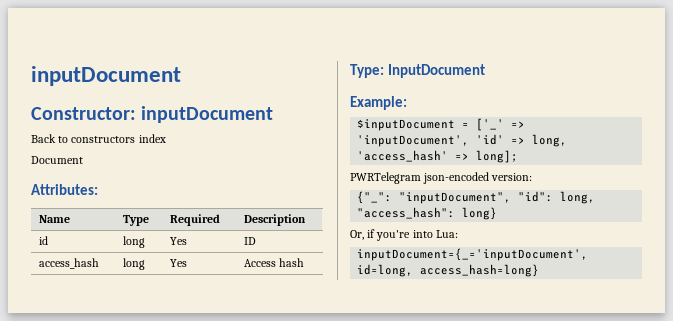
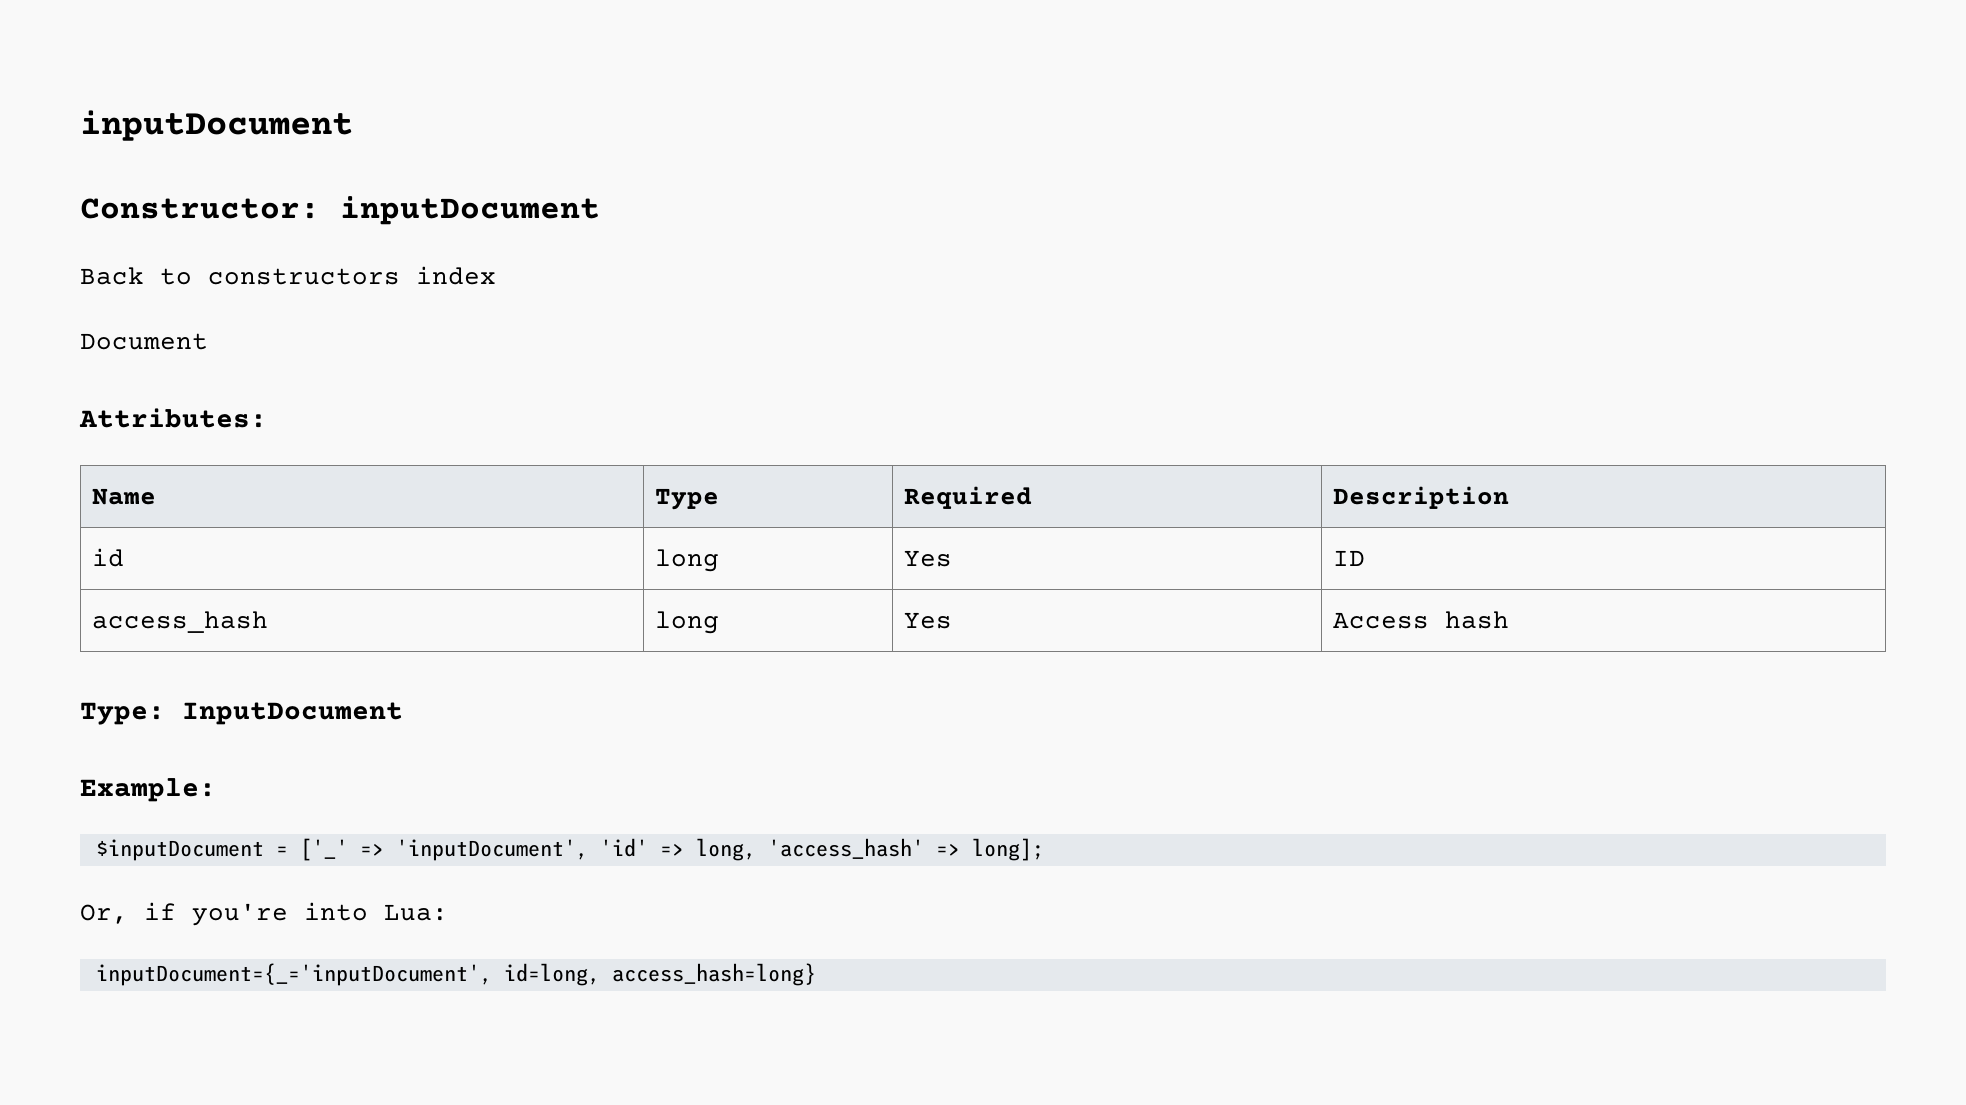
- PWRTelegram json-encoded version:
- {"_": "inputDocument", "id": long, "access_hash": long}

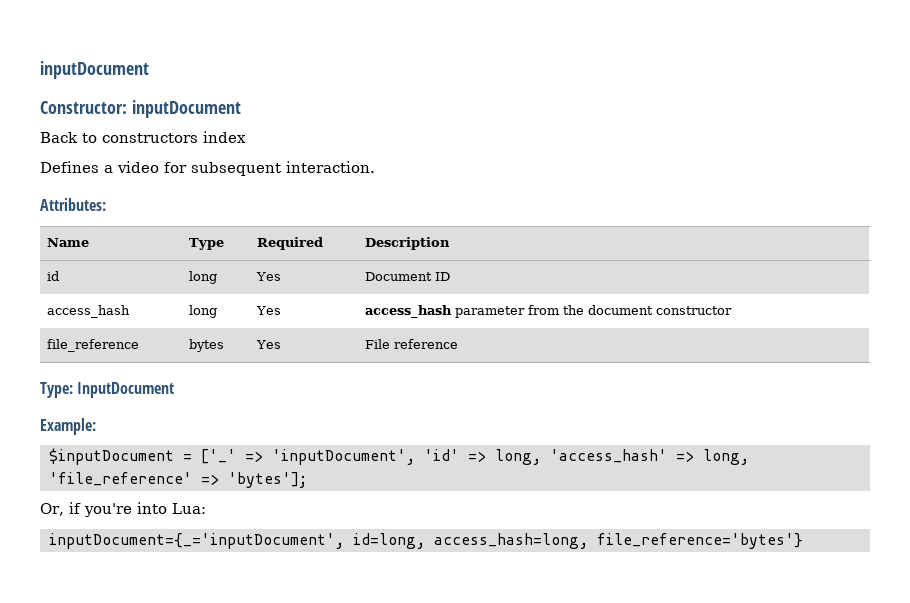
- Document
+ Defines a video for subsequent interaction.
- id | long | Yes | ID
+ id | long | Yes | Document ID
- access_hash | long | Yes | Access hash
+ access_hash | long | Yes | access_hash parameter from the document constructor
+ file_reference | bytes | Yes | File reference
- $inputDocument = ['_' => 'inputDocument', 'id' => long, 'access_hash' => long];
+ $inputDocument = ['_' => 'inputDocument', 'id' => long, 'access_hash' => long, 'file_reference' => 'bytes'];
- inputDocument={_='inputDocument', id=long, access_hash=long}
+ inputDocument={_='inputDocument', id=long, access_hash=long, file_reference='bytes'}

